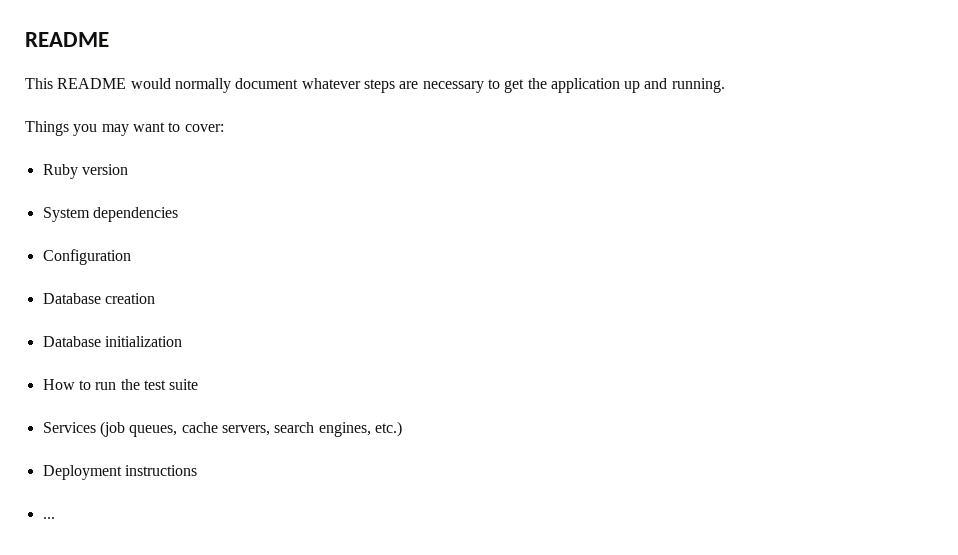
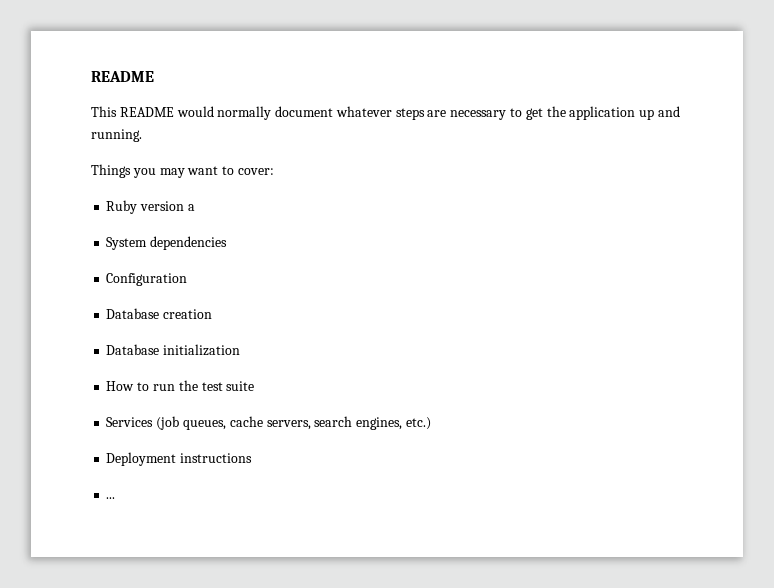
- Ruby version
+ Ruby version a

